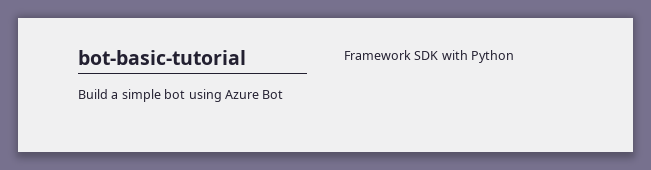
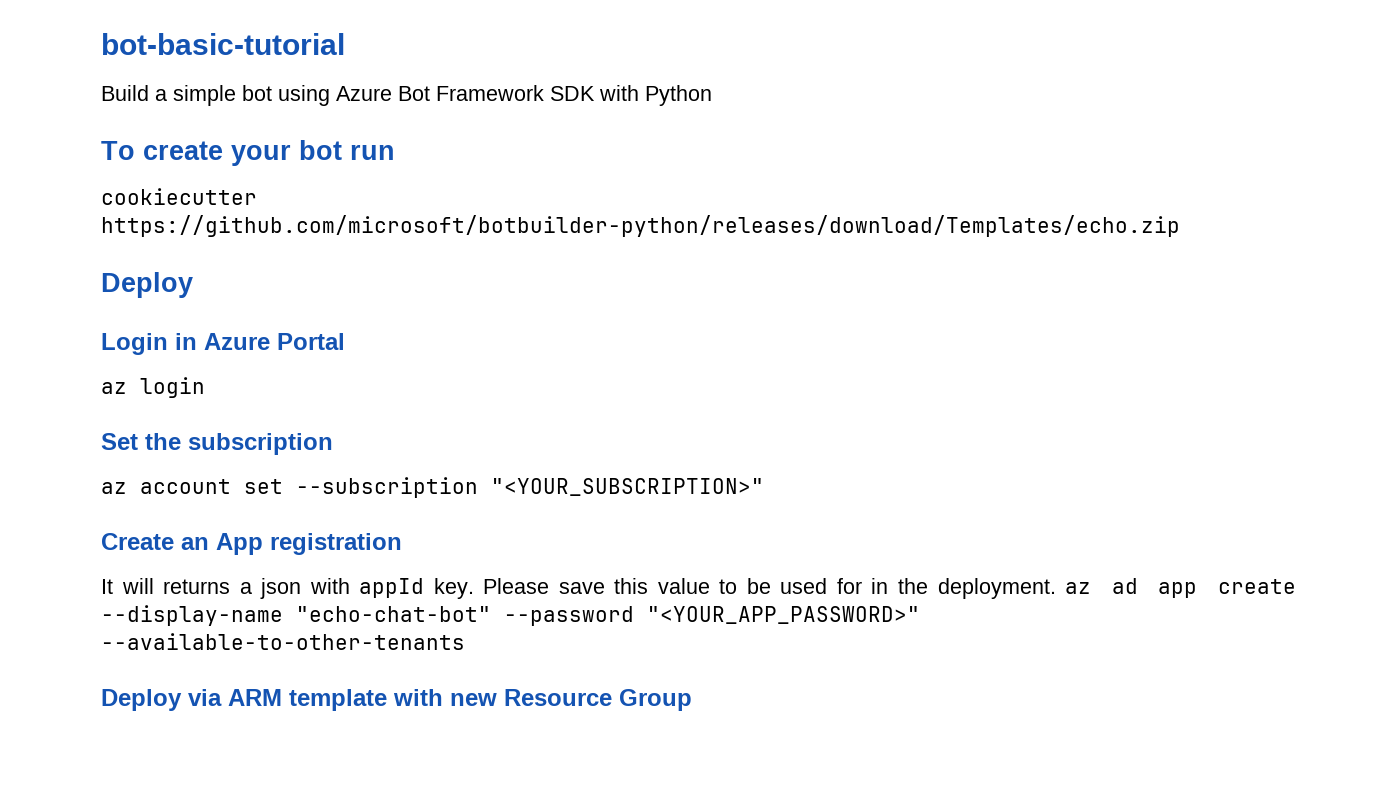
+ To create your bot run
+ cookiecutter https://github.com/microsoft/botbuilder-python/releases/download/Templates/echo.zip
+ Deploy
+ Login in Azure Portal
+ az login
+ Set the subscription
+ az account set --subscription "<YOUR_SUBSCRIPTION>"
+ Create an App registration
+ It will returns a json with appId key. Please save this value to be used for in the deployment. az ad app create --display-name "echo-chat-bot" --password "<YOUR_APP_PASSWORD>" --available-to-other-tenants
+ Deploy via ARM template with new Resource Group

